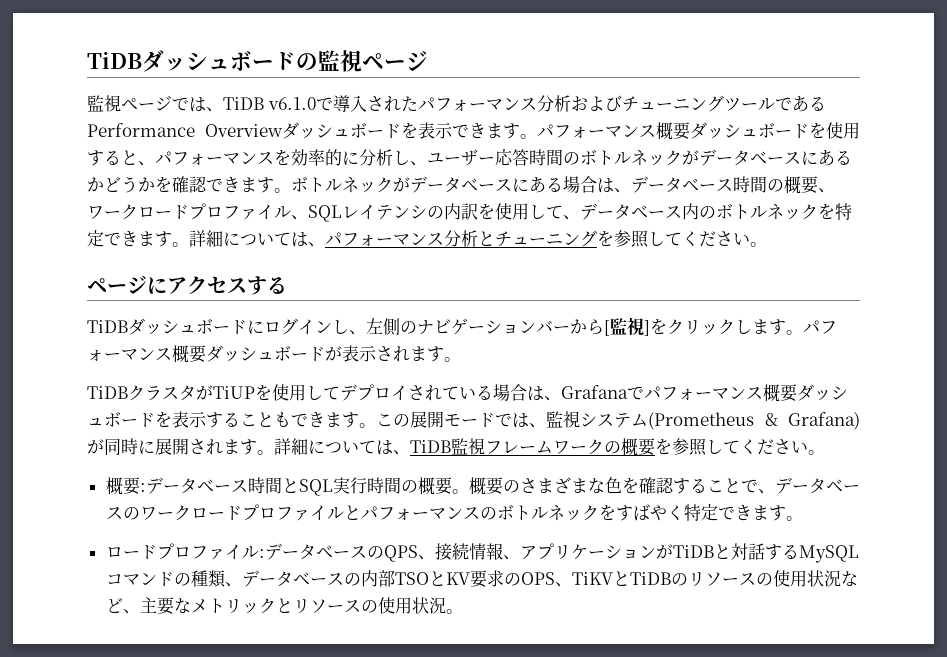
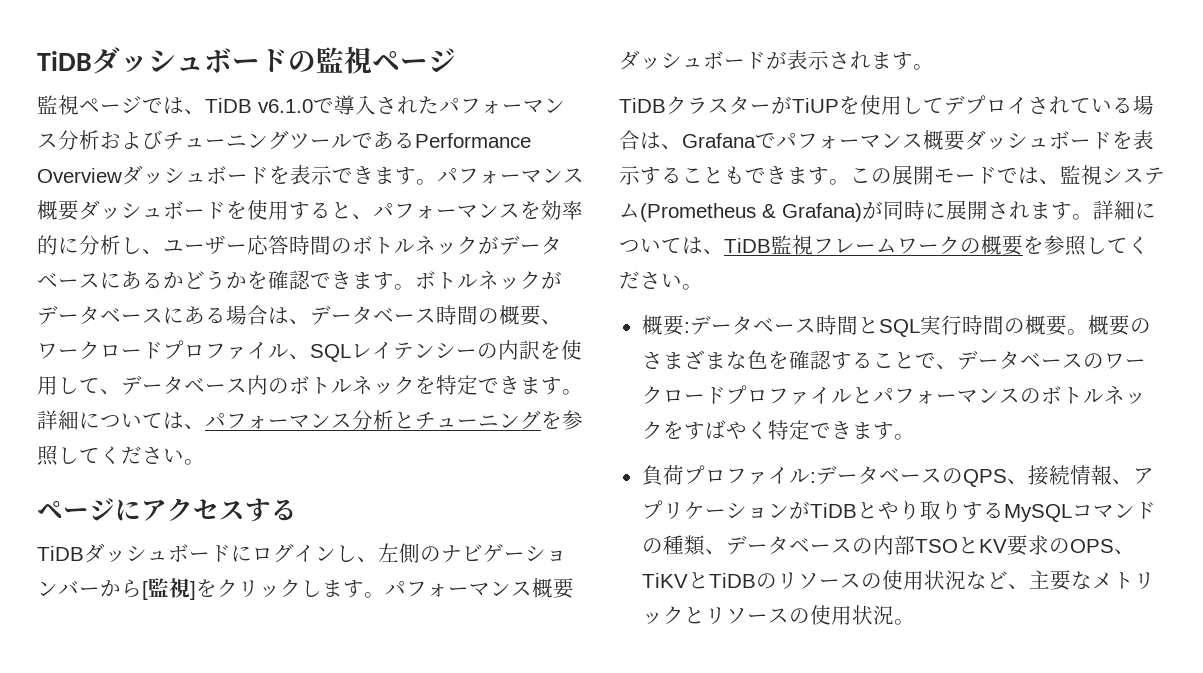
- ボトルネックがデータベースにある場合は、データベース時間の概要、ワークロードプロファイル、SQLレイテンシの内訳を使用して、データベース内のボトルネックを特定できます。
+ ボトルネックがデータベースにある場合は、データベース時間の概要、ワークロードプロファイル、SQLレイテンシーの内訳を使用して、データベース内のボトルネックを特定できます。
- TiDBクラスタがTiUPを使用してデプロイされている場合は、Grafanaでパフォーマンス概要ダッシュボードを表示することもできます。
+ TiDBクラスターがTiUPを使用してデプロイされている場合は、Grafanaでパフォーマンス概要ダッシュボードを表示することもできます。
- ロードプロファイル:データベースのQPS、接続情報、アプリケーションがTiDBと対話するMySQLコマンドの種類、データベースの内部TSOとKV要求のOPS、TiKVとTiDBのリソースの使用状況など、主要なメトリックとリソースの使用状況。
+ 負荷プロファイル:データベースのQPS、接続情報、アプリケーションがTiDBとやり取りするMySQLコマンドの種類、データベースの内部TSOとKV要求のOPS、TiKVとTiDBのリソースの使用状況など、主要なメトリックとリソースの使用状況。

